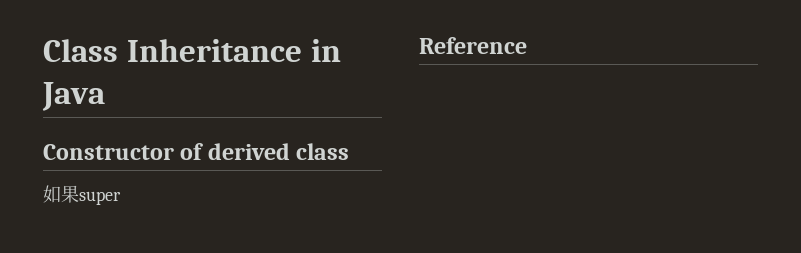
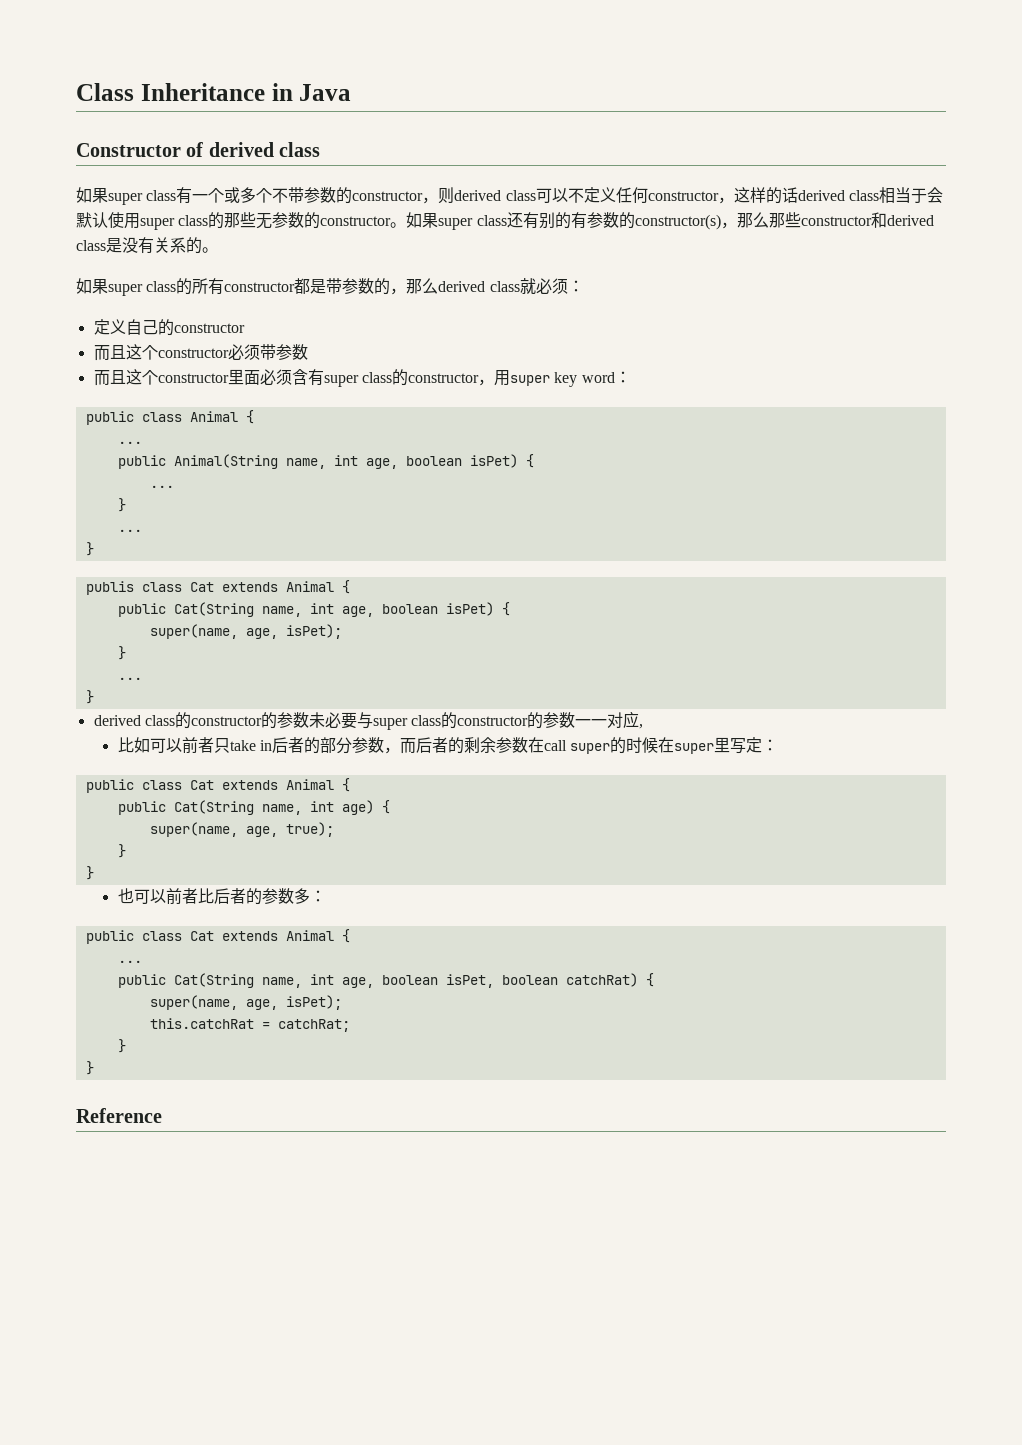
- 如果super
+ 如果super class有一个或多个不带参数的constructor，则derived class可以不定义任何constructor，这样的话derived class相当于会默认使用super class的那些无参数的constructor。如果super class还有别的有参数的constructor(s)，那么那些constructor和derived class是没有关系的。
+ 如果super class的所有constructor都是带参数的，那么derived class就必须：
+ 定义自己的constructor
+ 而且这个constructor必须带参数
+ 而且这个constructor里面必须含有super class的constructor，用super key word：
+ public class Animal {
+ ...
+ public Animal(String name, int age, boolean isPet) {
+ ...
+ }
+ ...
+ }
+ publis class Cat extends Animal {
+ public Cat(String name, int age, boolean isPet) {
+ super(name, age, isPet);
+ }
+ ...
+ }
+ derived class的constructor的参数未必要与super class的constructor的参数一一对应,
+ 比如可以前者只take in后者的部分参数，而后者的剩余参数在call super的时候在super里写定：
+ public class Cat extends Animal {
+ public Cat(String name, int age) {
+ super(name, age, true);
+ }
+ }
+ 也可以前者比后者的参数多：
+ public class Cat extends Animal {
+ ...
+ public Cat(String name, int age, boolean isPet, boolean catchRat) {
+ super(name, age, isPet);
+ this.catchRat = catchRat;
+ }
+ }

